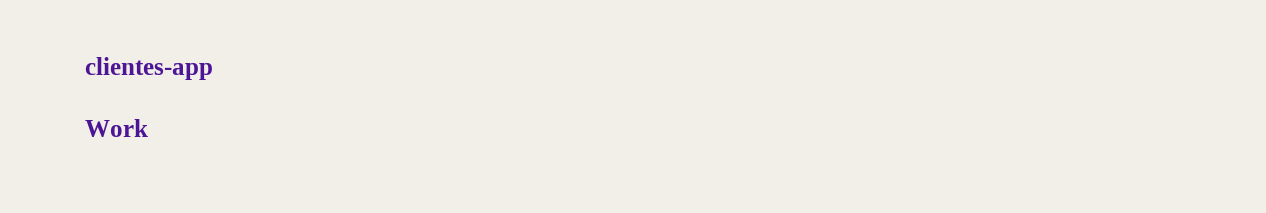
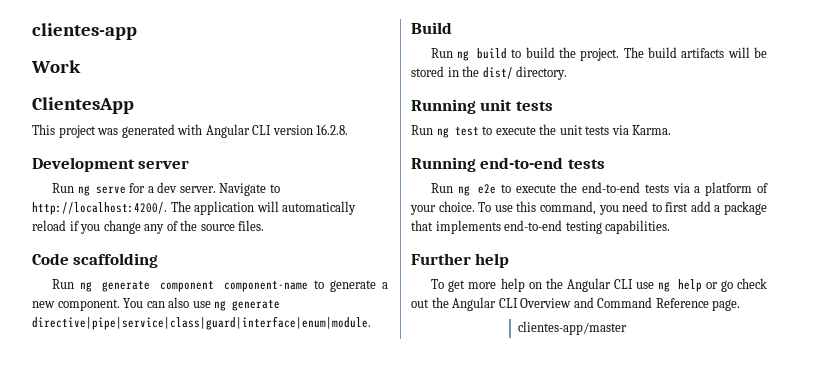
+ ClientesApp
+ This project was generated with Angular CLI version 16.2.8.
+ Development server
+ Run ng serve for a dev server. Navigate to http://localhost:4200/. The application will automatically reload if you change any of the source files.
+ Code scaffolding
+ Run ng generate component component-name to generate a new component. You can also use ng generate directive|pipe|service|class|guard|interface|enum|module.
+ Build
+ Run ng build to build the project. The build artifacts will be stored in the dist/ directory.
+ Running unit tests
+ Run ng test to execute the unit tests via Karma.
+ Running end-to-end tests
+ Run ng e2e to execute the end-to-end tests via a platform of your choice. To use this command, you need to first add a package that implements end-to-end testing capabilities.
+ Further help
+ To get more help on the Angular CLI use ng help or go check out the Angular CLI Overview and Command Reference page.
+ clientes-app/master

